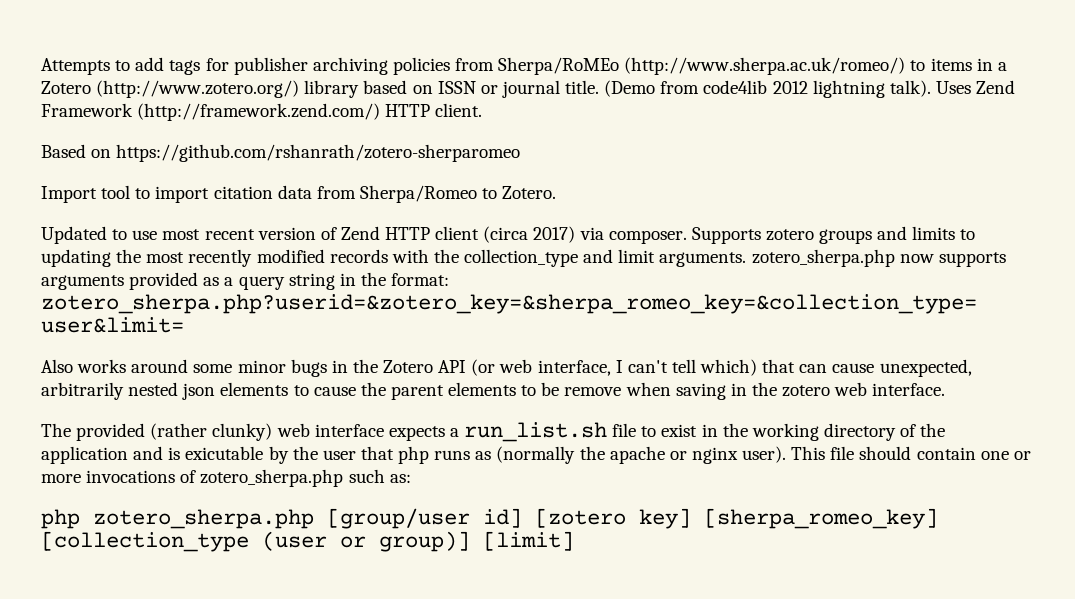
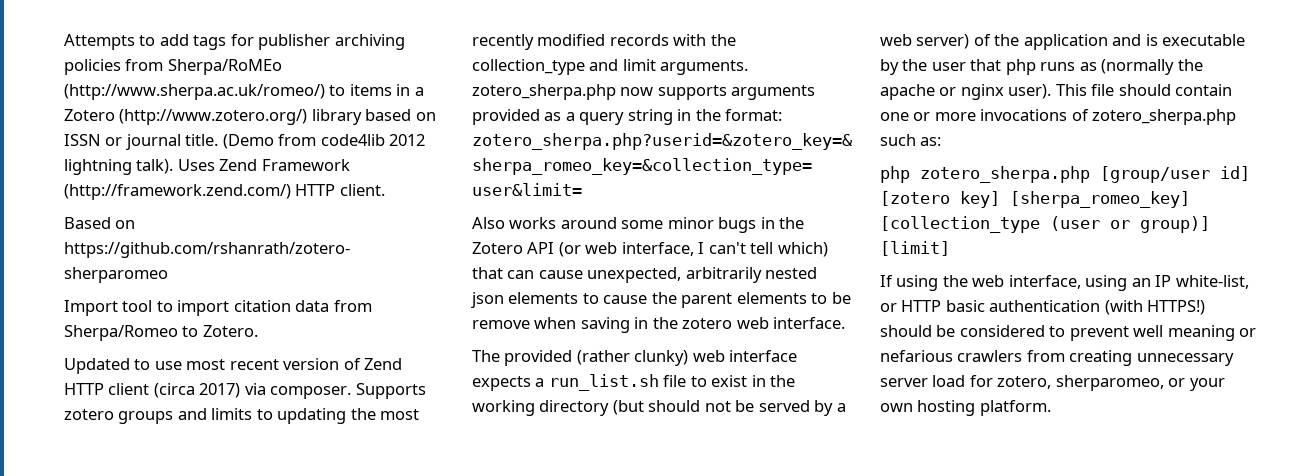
- The provided (rather clunky) web interface expects a run_list.sh file to exist in the working directory of the application and is exicutable by the user that php runs as (normally the apache or nginx user).
+ The provided (rather clunky) web interface expects a run_list.sh file to exist in the working directory (but should not be served by a web server) of the application and is executable by the user that php runs as (normally the apache or nginx user).
+ If using the web interface, using an IP white-list, or HTTP basic authentication (with HTTPS!) should be considered to prevent well meaning or nefarious crawlers from creating unnecessary server load for zotero, sherparomeo, or your own hosting platform.

